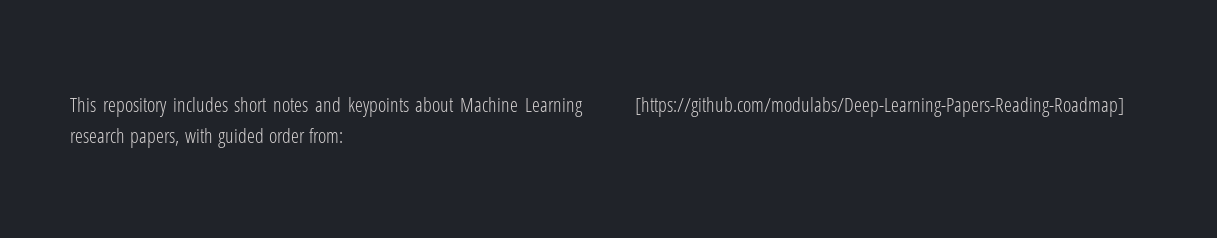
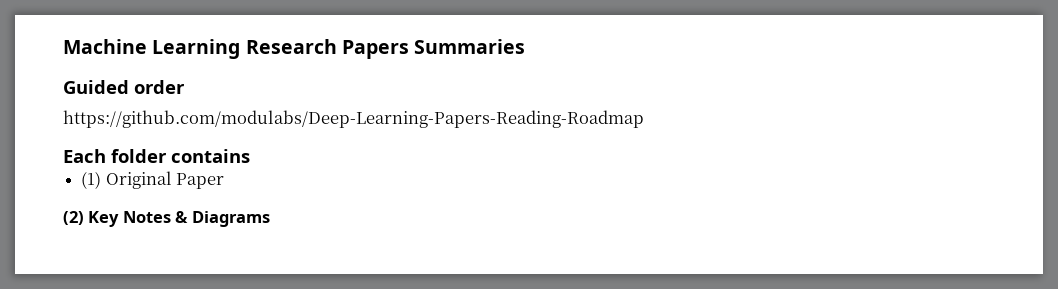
- This repository includes short notes and keypoints about Machine Learning research papers, with guided order from: [https://github.com/modulabs/Deep-Learning-Papers-Reading-Roadmap]
+ Machine Learning Research Papers Summaries
+ Guided order
+ https://github.com/modulabs/Deep-Learning-Papers-Reading-Roadmap
+ Each folder contains
+ (1) Original Paper
+ (2) Key Notes & Diagrams

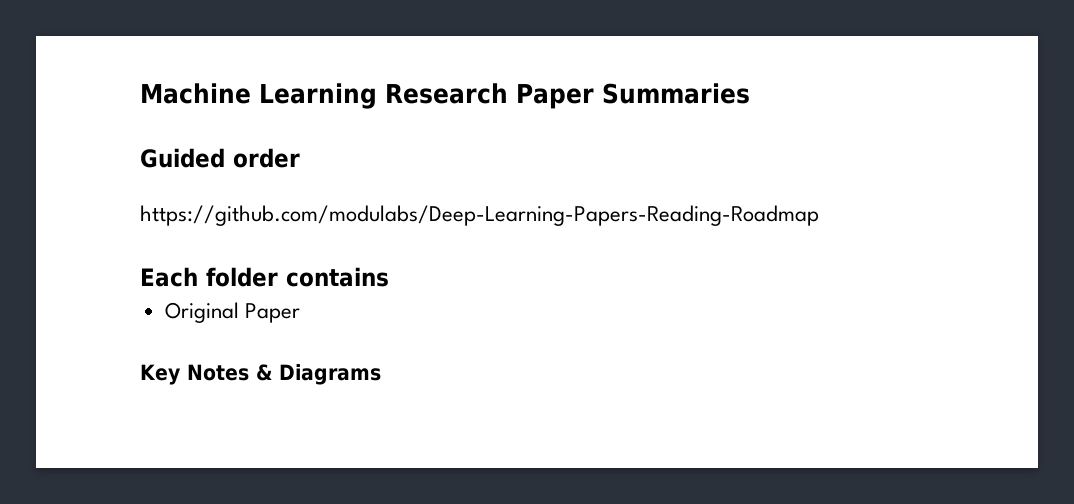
- Machine Learning Research Papers Summaries
+ Machine Learning Research Paper Summaries
- (1) Original Paper
+ Original Paper
- (2) Key Notes & Diagrams
+ Key Notes & Diagrams

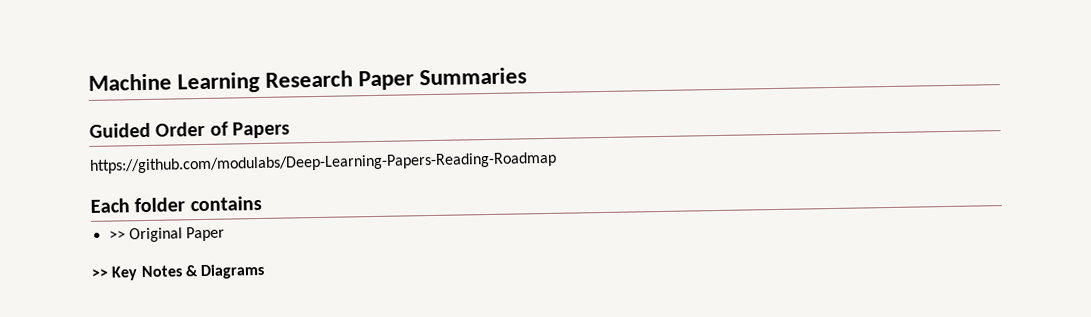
- Guided order
+ Guided Order of Papers
- Original Paper
+ >> Original Paper
- Key Notes & Diagrams
+ >> Key Notes & Diagrams

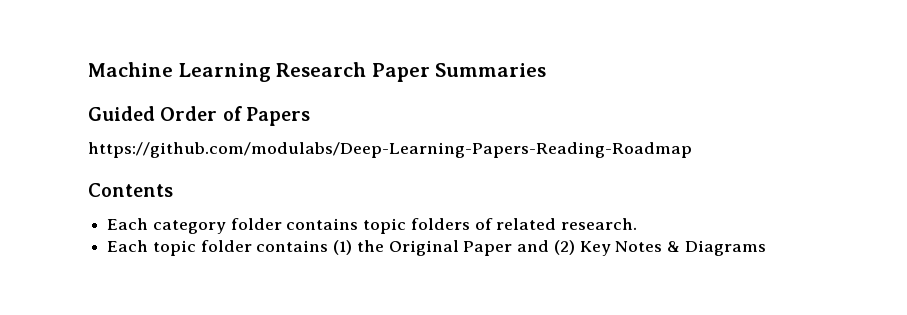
- Each folder contains
- >> Original Paper
- >> Key Notes & Diagrams
+ Contents
+ Each category folder contains topic folders of related research.
+ Each topic folder contains (1) the Original Paper and (2) Key Notes & Diagrams

